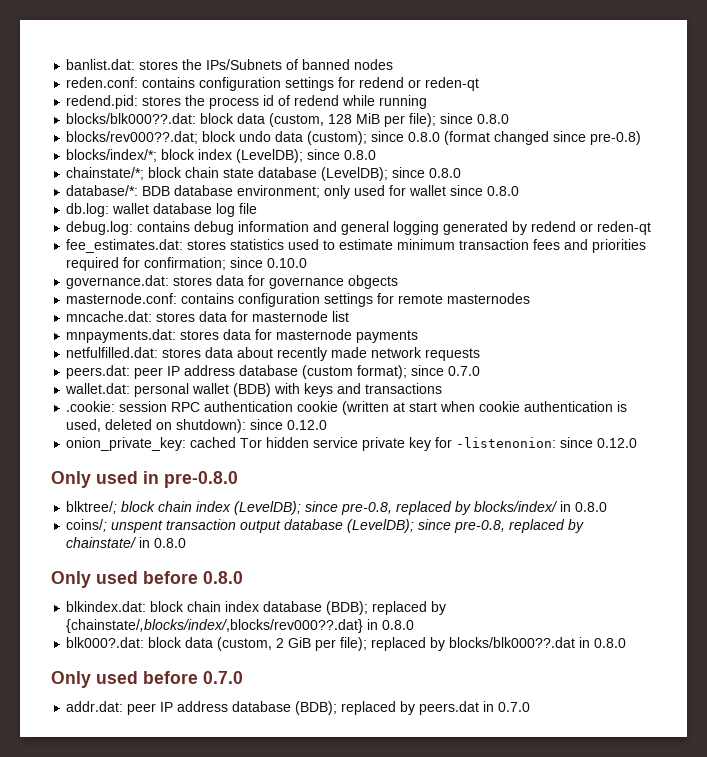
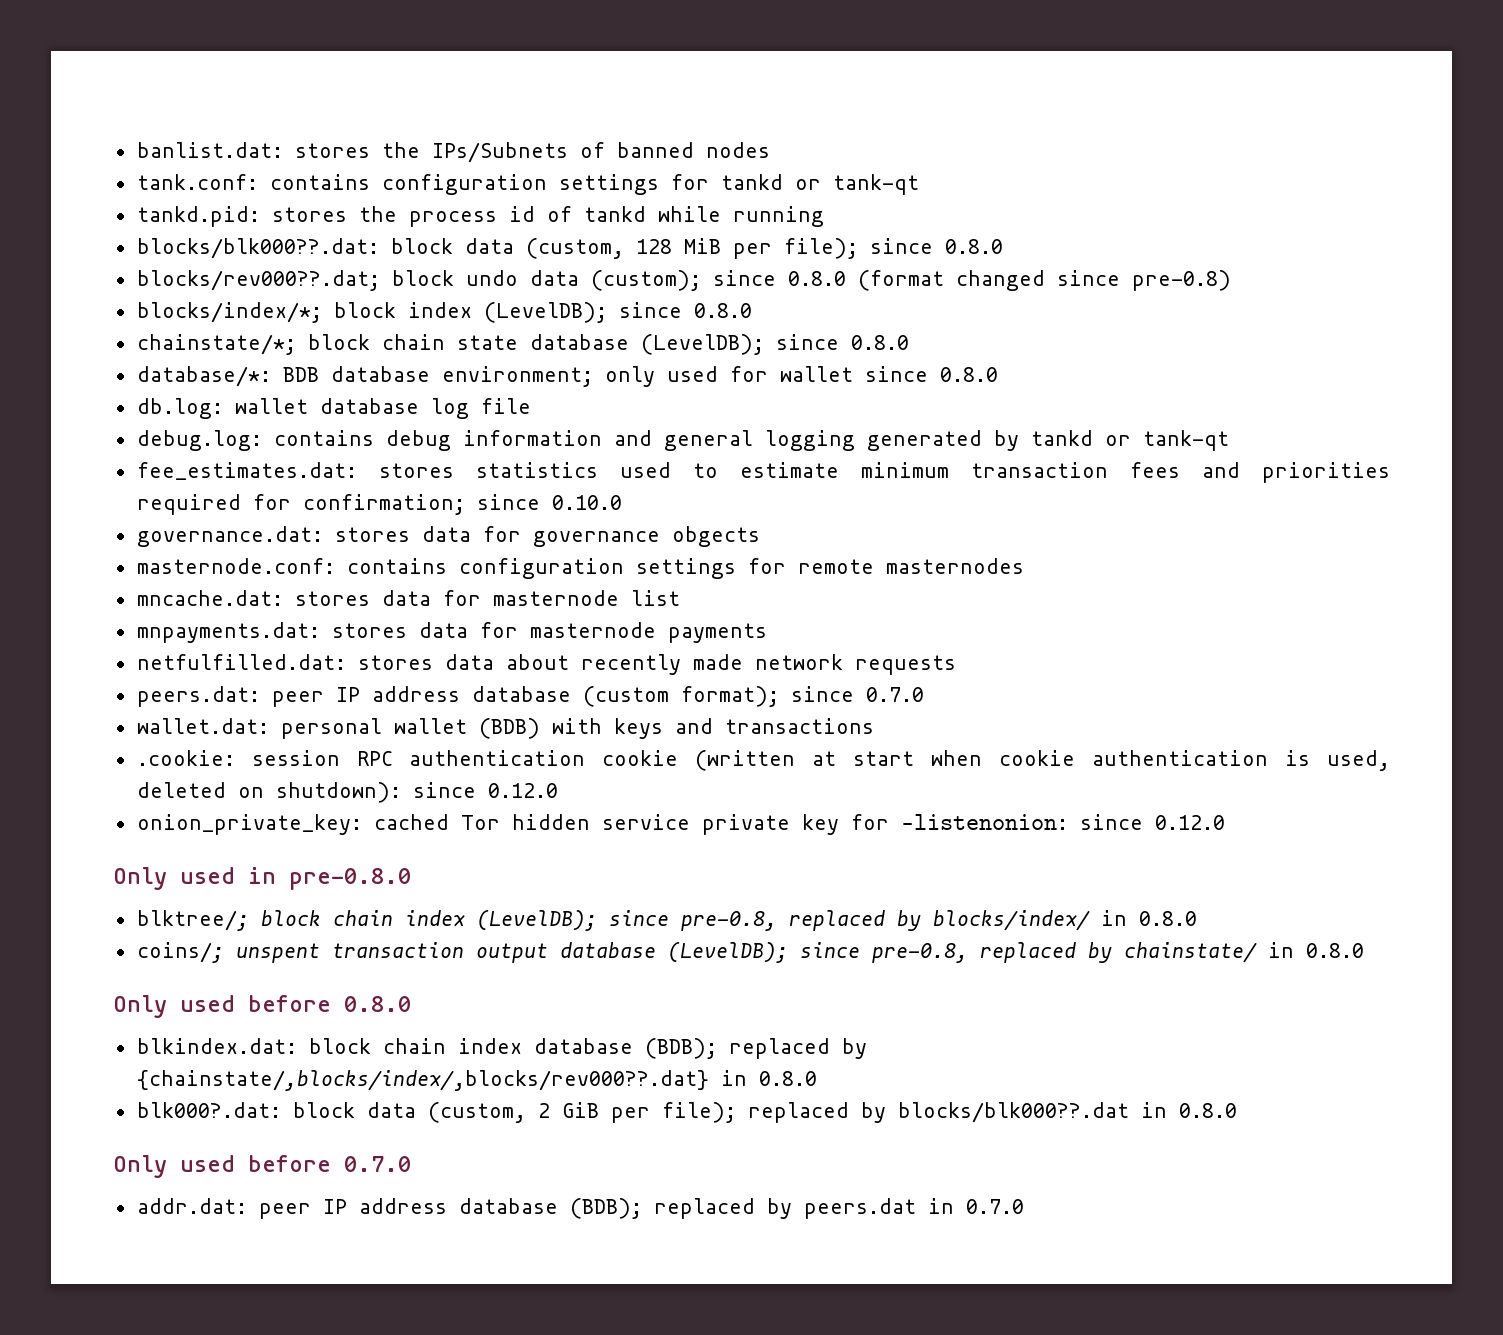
- reden.conf: contains configuration settings for redend or reden-qt
- redend.pid: stores the process id of redend while running
+ tank.conf: contains configuration settings for tankd or tank-qt
+ tankd.pid: stores the process id of tankd while running
- debug.log: contains debug information and general logging generated by redend or reden-qt
+ debug.log: contains debug information and general logging generated by tankd or tank-qt

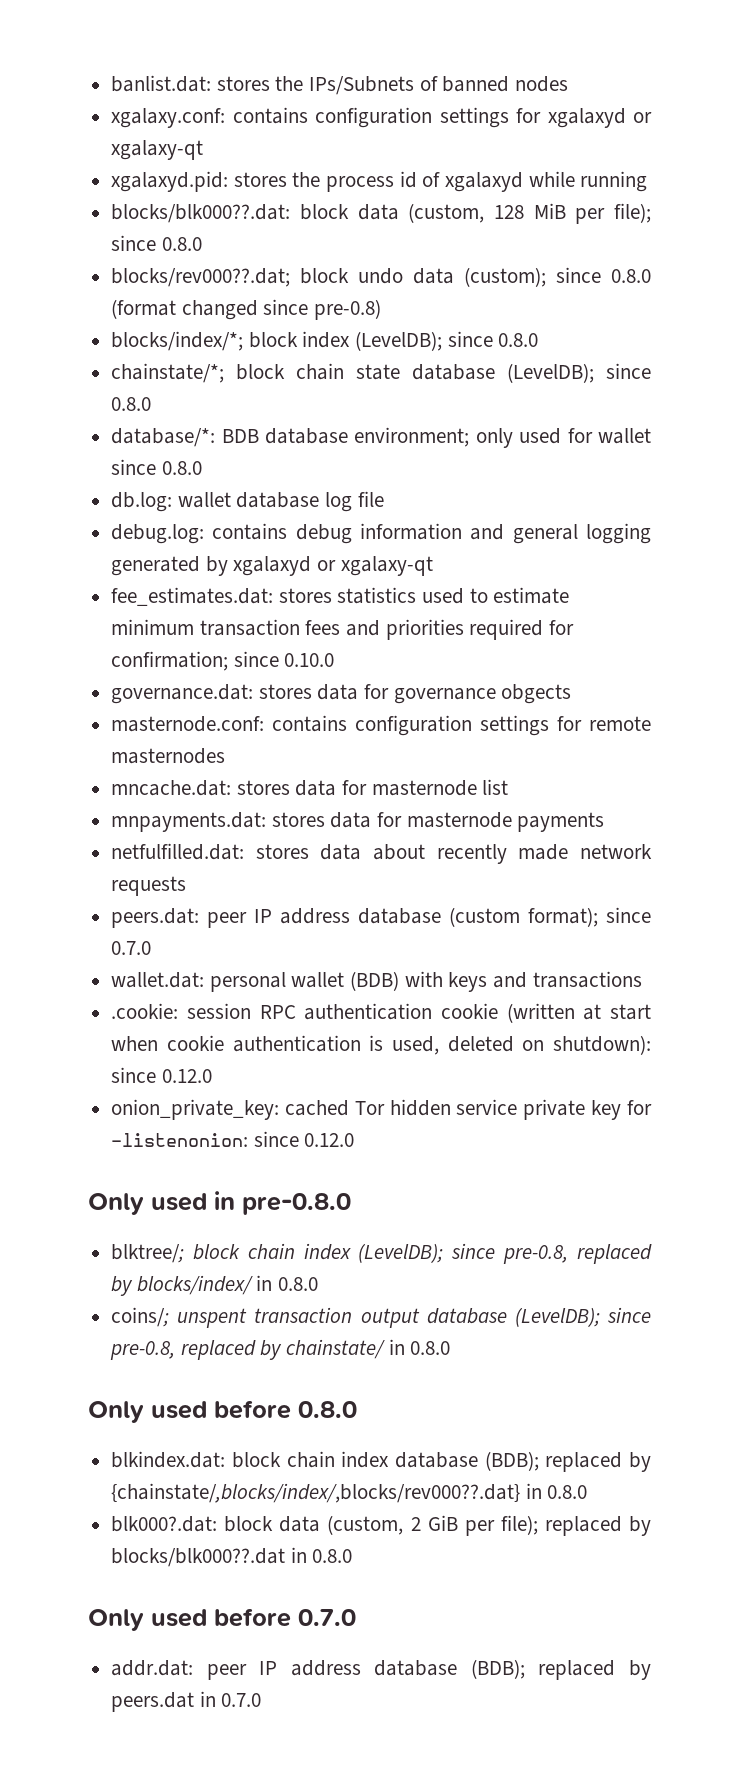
- tank.conf: contains configuration settings for tankd or tank-qt
- tankd.pid: stores the process id of tankd while running
+ xgalaxy.conf: contains configuration settings for xgalaxyd or xgalaxy-qt
+ xgalaxyd.pid: stores the process id of xgalaxyd while running
- debug.log: contains debug information and general logging generated by tankd or tank-qt
+ debug.log: contains debug information and general logging generated by xgalaxyd or xgalaxy-qt

